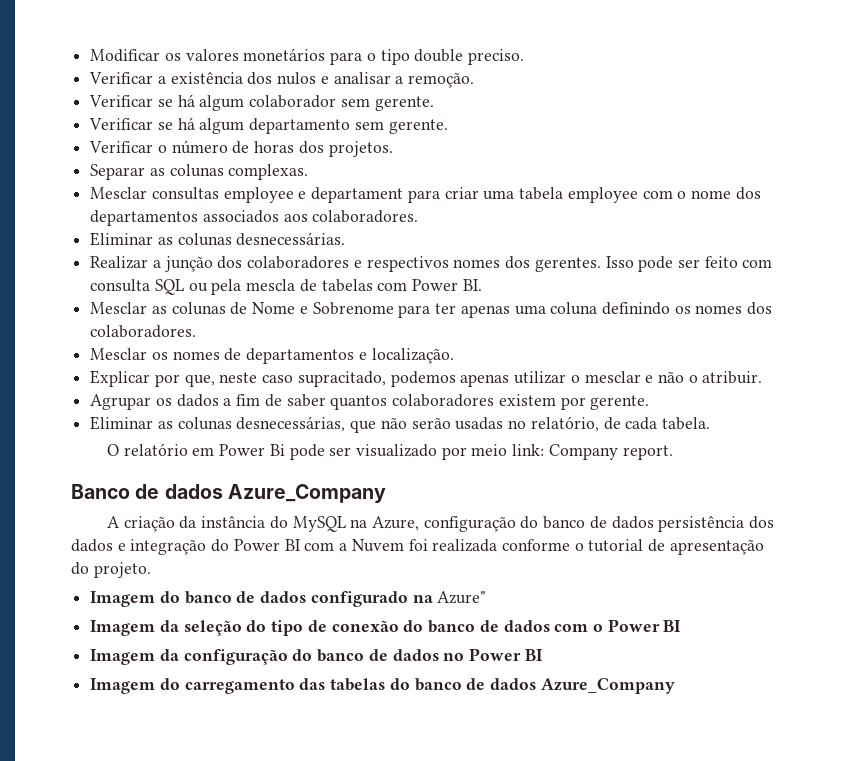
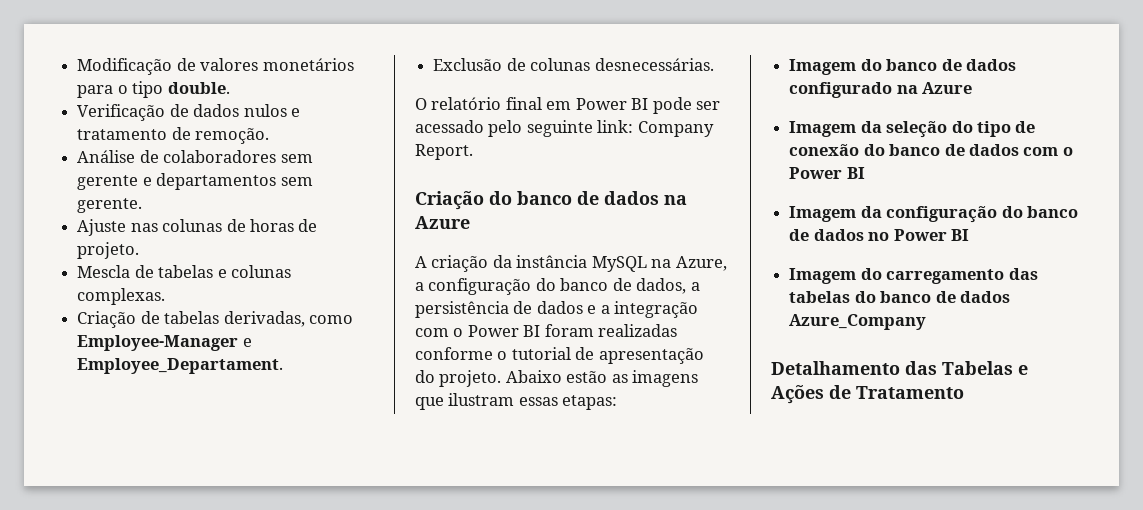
- Modificar os valores monetários para o tipo double preciso.
- Verificar a existência dos nulos e analisar a remoção.
- Verificar se há algum colaborador sem gerente.
- Verificar se há algum departamento sem gerente.
- Verificar o número de horas dos projetos.
- Separar as colunas complexas.
- Mesclar consultas employee e departament para criar uma tabela employee com o nome dos departamentos associados aos colaboradores.
- Eliminar as colunas desnecessárias.
- Realizar a junção dos colaboradores e respectivos nomes dos gerentes. Isso pode ser feito com consulta SQL ou pela mescla de tabelas com Power BI.
- Mesclar as colunas de Nome e Sobrenome para ter apenas uma coluna definindo os nomes dos colaboradores.
- Mesclar os nomes de departamentos e localização.
- Explicar por que, neste caso supracitado, podemos apenas utilizar o mesclar e não o atribuir.
- Agrupar os dados a fim de saber quantos colaboradores existem por gerente.
- Eliminar as colunas desnecessárias, que não serão usadas no relatório, de cada tabela.
- O relatório em Power Bi pode ser visualizado por meio link: Company report.
- Banco de dados Azure_Company
+ Modificação de valores monetários para o tipo double.
+ Verificação de dados nulos e tratamento de remoção.
+ Análise de colaboradores sem gerente e departamentos sem gerente.
+ Ajuste nas colunas de horas de projeto.
+ Mescla de tabelas e colunas complexas.
+ Criação de tabelas derivadas, como Employee-Manager e Employee_Departament.
+ Exclusão de colunas desnecessárias.
+ O relatório final em Power BI pode ser acessado pelo seguinte link: Company Report.
+ Criação do banco de dados na Azure
- A criação da instância do MySQL na Azure, configuração do banco de dados persistência dos dados e integração do Power BI com a Nuvem foi realizada conforme o tutorial de apresentação do projeto.
+ A criação da instância MySQL na Azure, a configuração do banco de dados, a persistência de dados e a integração com o Power BI foram realizadas conforme o tutorial de apresentação do projeto. Abaixo estão as imagens que ilustram essas etapas:
- Imagem do banco de dados configurado na Azure"
+ Imagem do banco de dados configurado na Azure
+ Detalhamento das Tabelas e Ações de Tratamento

